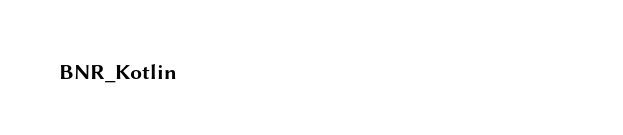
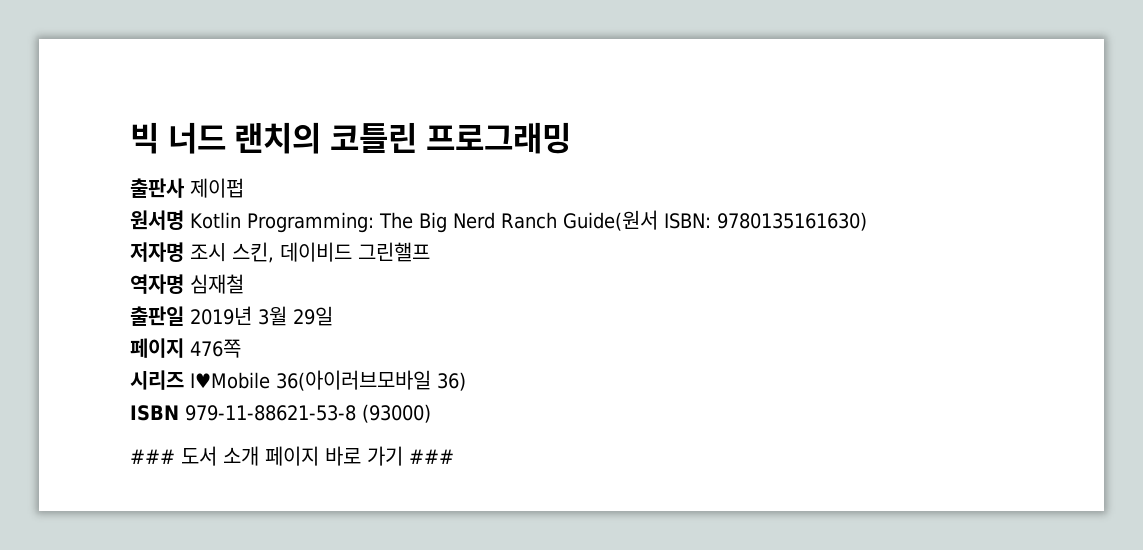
- BNR_Kotlin
+ 빅 너드 랜치의 코틀린 프로그래밍
+ 출판사 제이펍
+ 원서명 Kotlin Programming: The Big Nerd Ranch Guide(원서 ISBN: 9780135161630)
+ 저자명 조시 스킨, 데이비드 그린핼프
+ 역자명 심재철
+ 출판일 2019년 3월 29일
+ 페이지 476쪽
+ 시리즈 I♥Mobile 36(아이러브모바일 36)
+ ISBN 979-11-88621-53-8 (93000)
+ ### 도서 소개 페이지 바로 가기 ###

